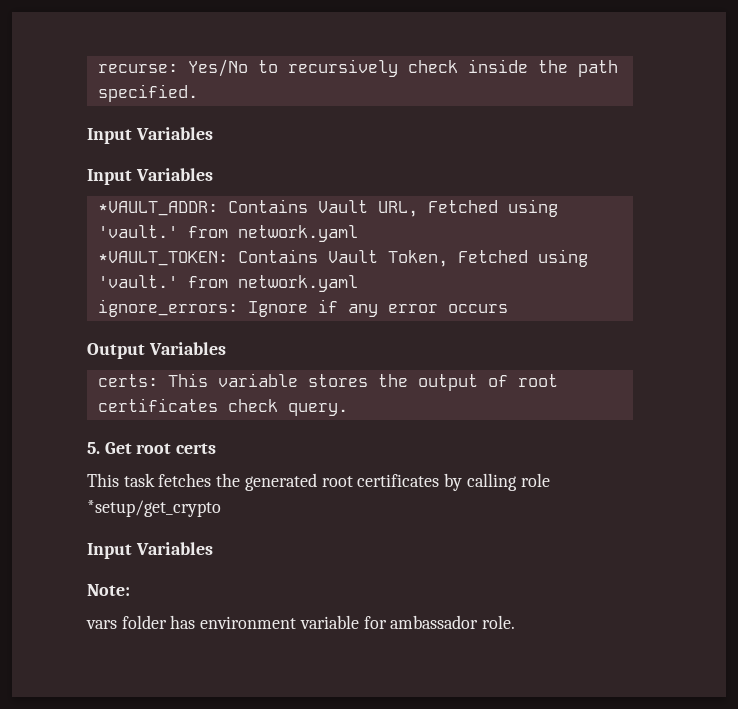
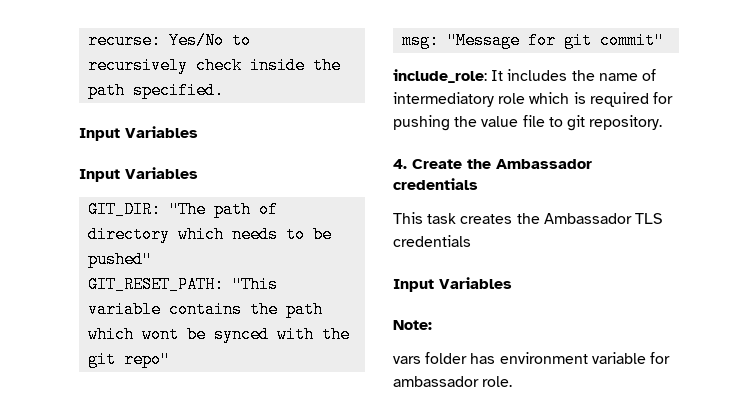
- *VAULT_ADDR: Contains Vault URL, Fetched using 'vault.' from network.yaml
- *VAULT_TOKEN: Contains Vault Token, Fetched using 'vault.' from network.yaml
- ignore_errors: Ignore if any error occurs
- Output Variables
- certs: This variable stores the output of root certificates check query.
- 5. Get root certs
- This task fetches the generated root certificates by calling role *setup/get_crypto
+ GIT_DIR: "The path of directory which needs to be pushed"
+ GIT_RESET_PATH: "This variable contains the path which wont be synced with the git repo"
+ msg: "Message for git commit"
+ include_role: It includes the name of intermediatory role which is required for pushing the value file to git repository.
+ 4. Create the Ambassador credentials
+ This task creates the Ambassador TLS credentials

